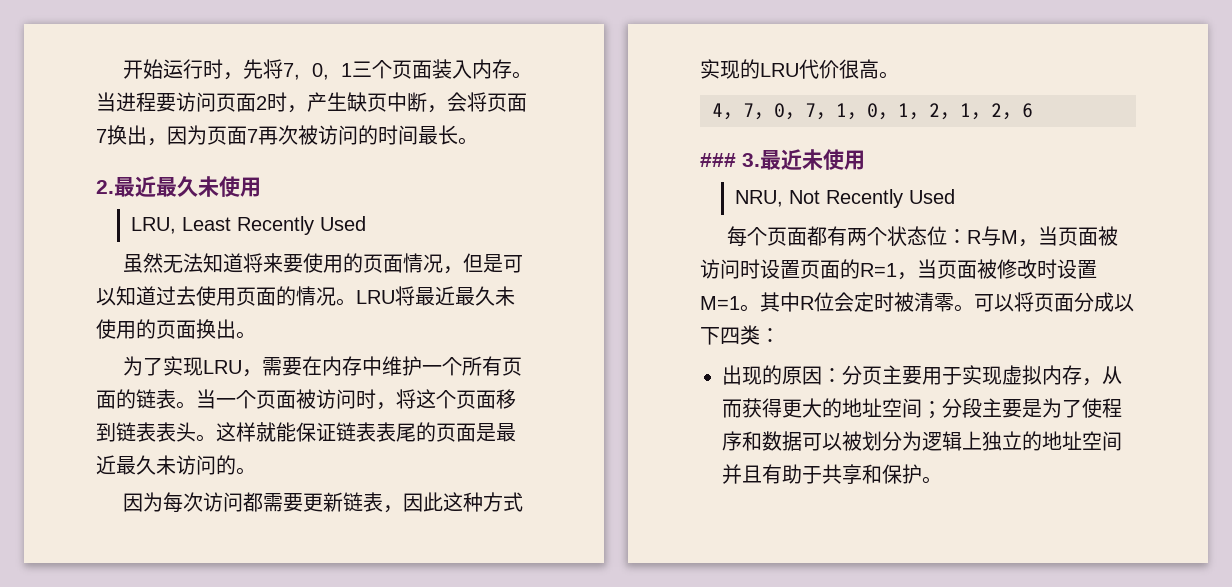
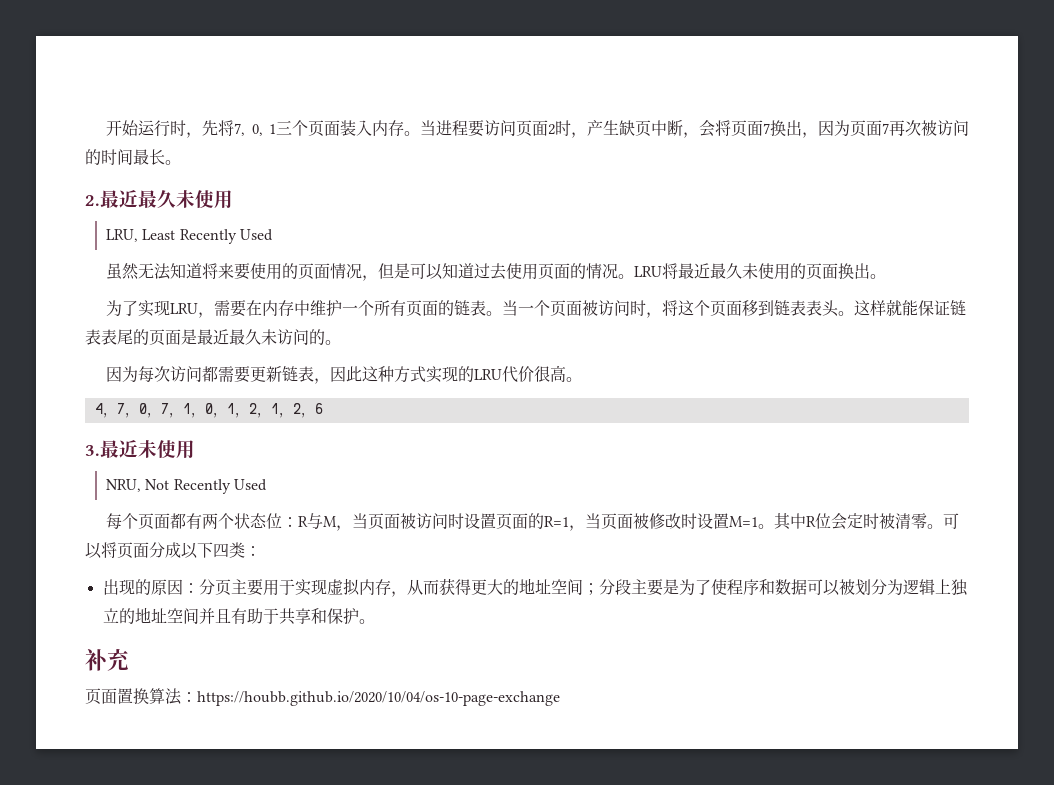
- ### 3.最近未使用
+ 3.最近未使用
+ 补充
+ 页面置换算法：https://houbb.github.io/2020/10/04/os-10-page-exchange

